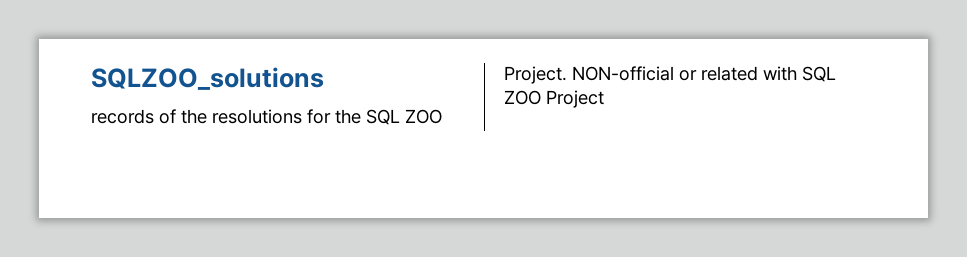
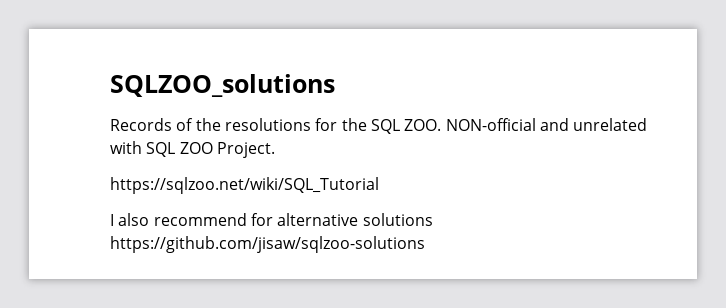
- records of the resolutions for the SQL ZOO Project. NON-official or related with SQL ZOO Project
+ Records of the resolutions for the SQL ZOO. NON-official and unrelated with SQL ZOO Project.
+ https://sqlzoo.net/wiki/SQL_Tutorial
+ I also recommend for alternative solutions https://github.com/jisaw/sqlzoo-solutions

